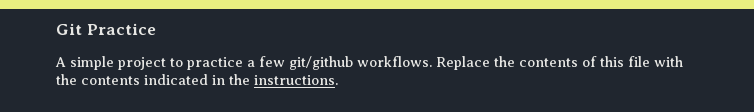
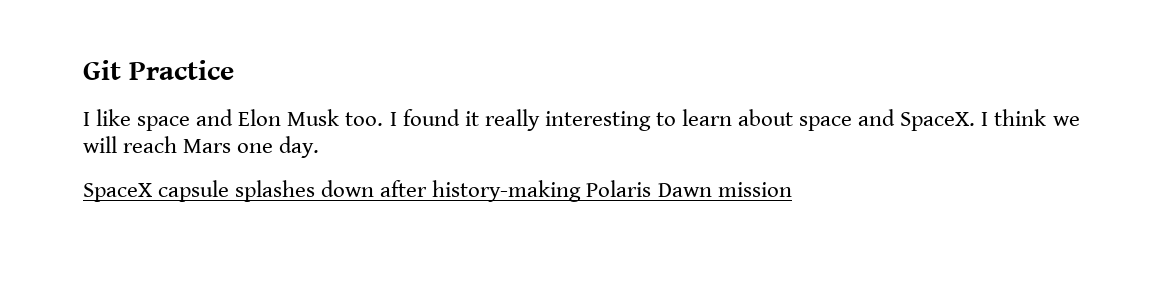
- A simple project to practice a few git/github workflows. Replace the contents of this file with the contents indicated in the instructions.
+ I like space and Elon Musk too. I found it really interesting to learn about space and SpaceX. I think we will reach Mars one day.
+ SpaceX capsule splashes down after history-making Polaris Dawn mission

